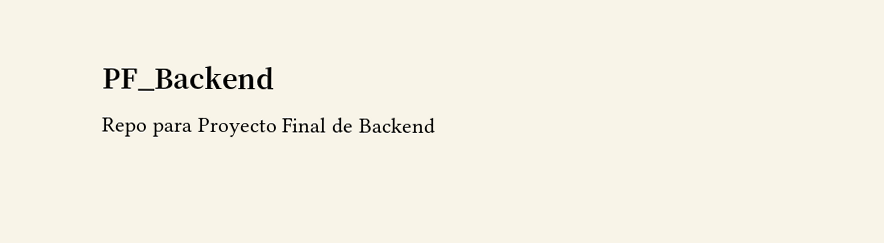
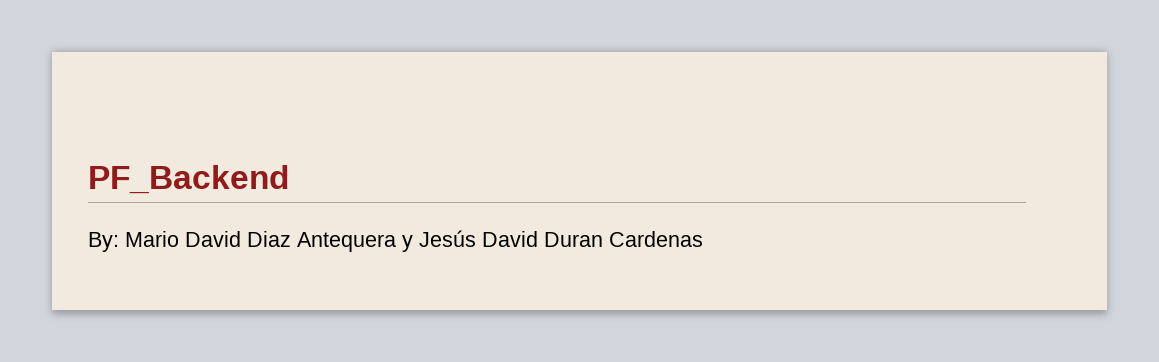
- Repo para Proyecto Final de Backend
+ By: Mario David Diaz Antequera y Jesús David Duran Cardenas

